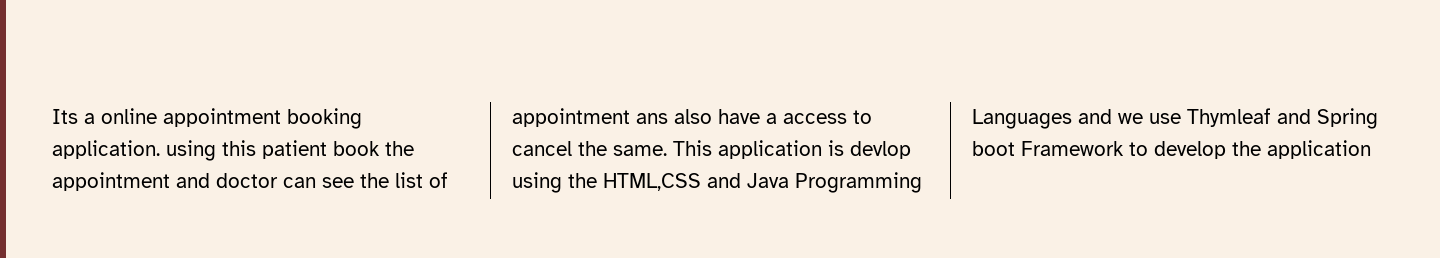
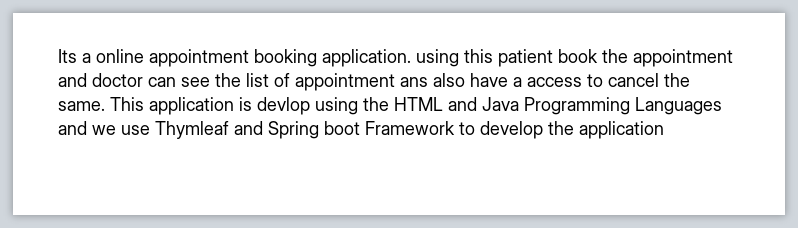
- This application is devlop using the HTML,CSS and Java Programming Languages and we use Thymleaf and Spring boot Framework to develop the application
+ This application is devlop using the HTML and Java Programming Languages and we use Thymleaf and Spring boot Framework to develop the application

